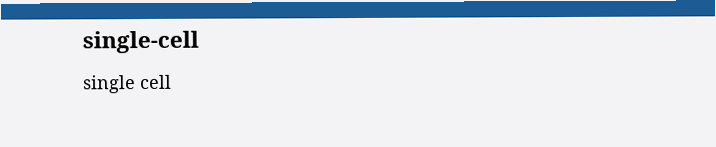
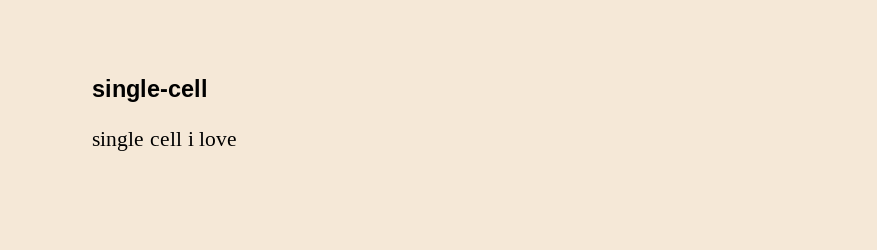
- single cell
+ single cell i love

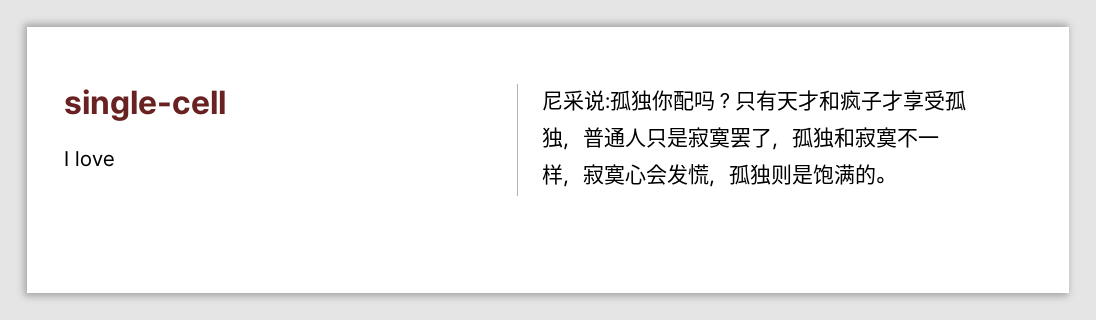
- single cell i love
+ I love
+ 尼采说:孤独你配吗？只有天才和疯子才享受孤独，普通人只是寂寞罢了，孤独和寂寞不一样，寂寞心会发慌，孤独则是饱满的。

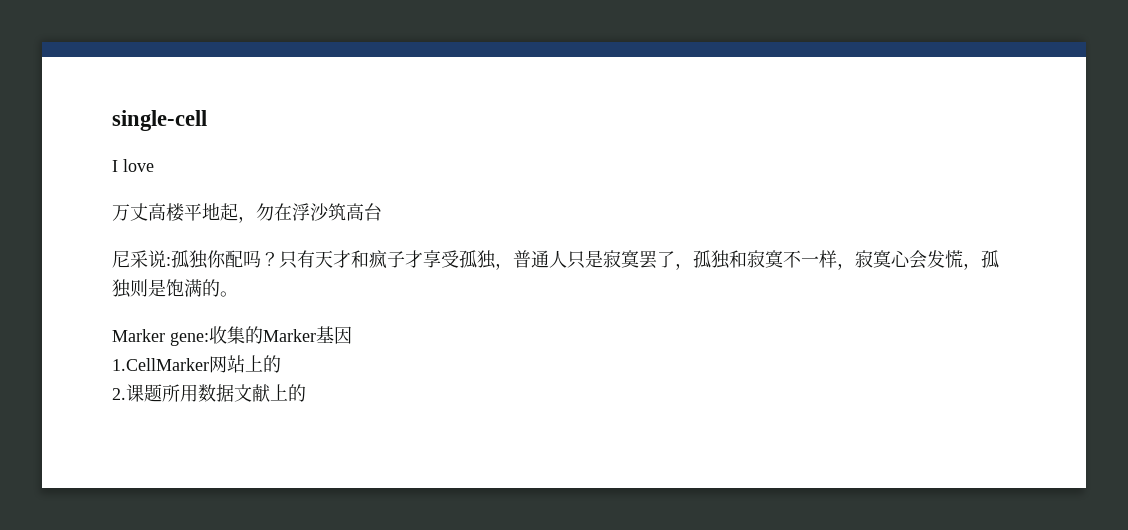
+ 万丈高楼平地起，勿在浮沙筑高台
+ Marker gene:收集的Marker基因
+ 1.CellMarker网站上的
+ 2.课题所用数据文献上的

